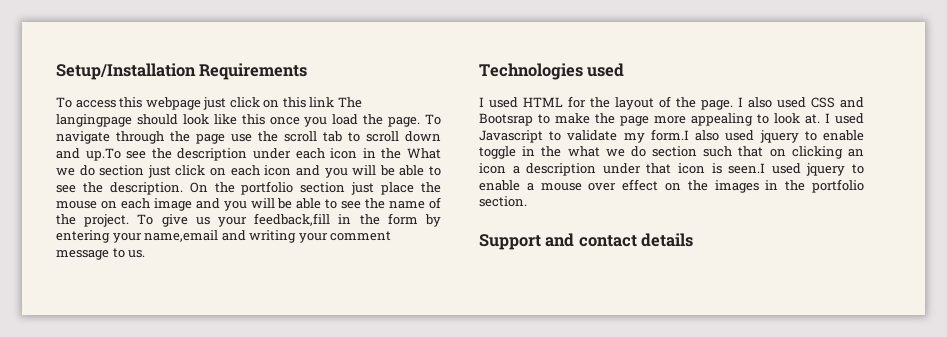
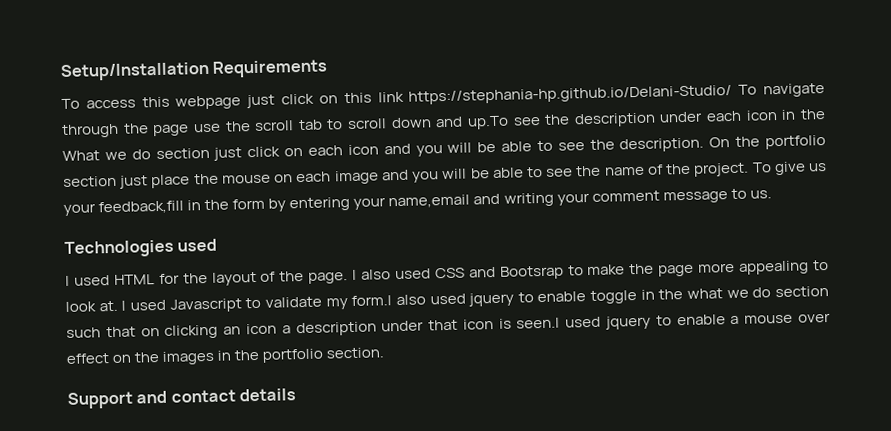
- To access this webpage just click on this link The langingpage should look like this once you load the page. To navigate through the page use the scroll tab to scroll down and up.To see the description under each icon in the What we do section just click on each icon and you will be able to see the description.
+ To access this webpage just click on this link https://stephania-hp.github.io/Delani-Studio/ To navigate through the page use the scroll tab to scroll down and up.To see the description under each icon in the What we do section just click on each icon and you will be able to see the description.

